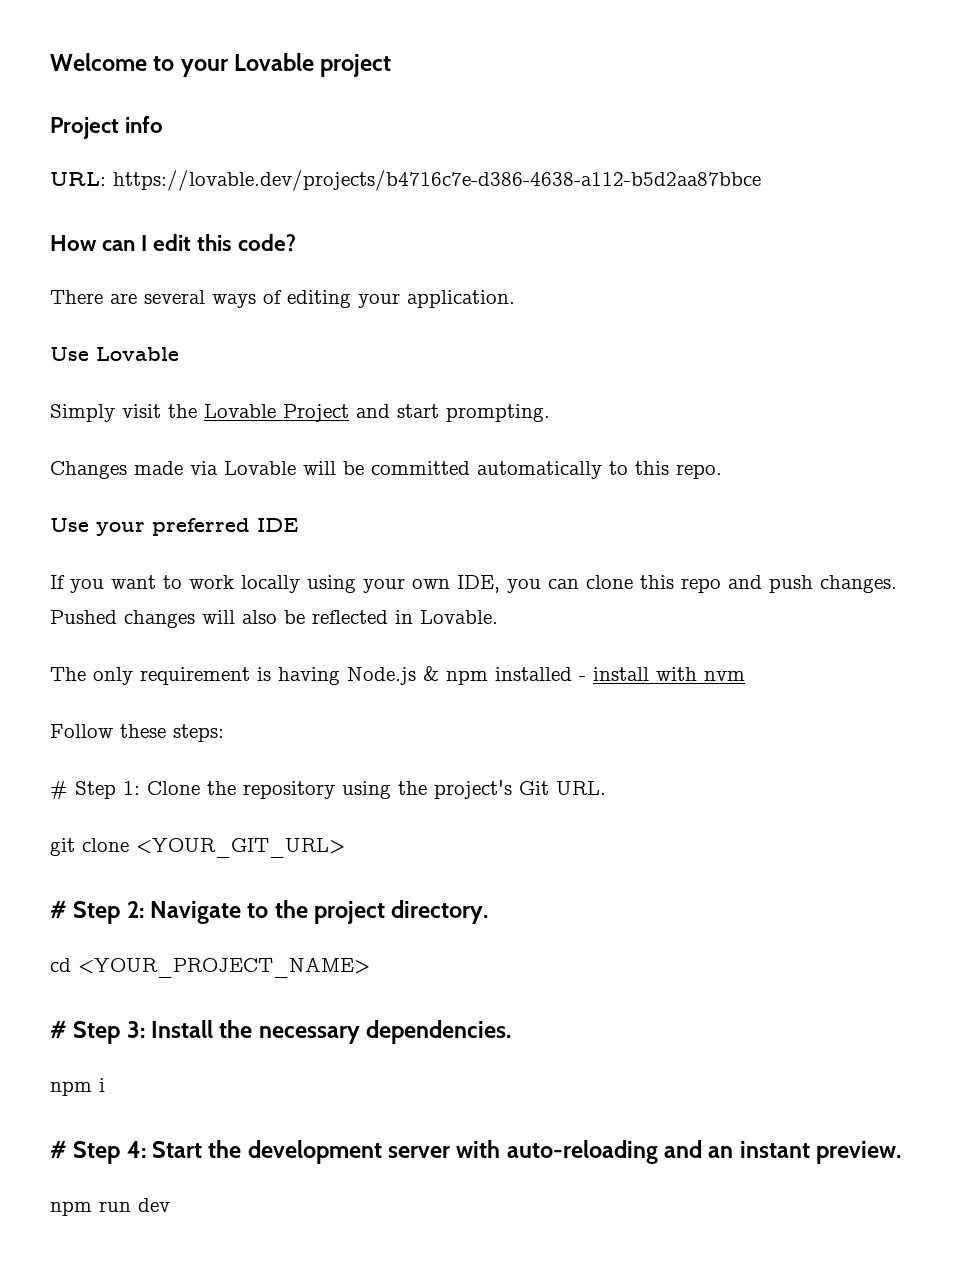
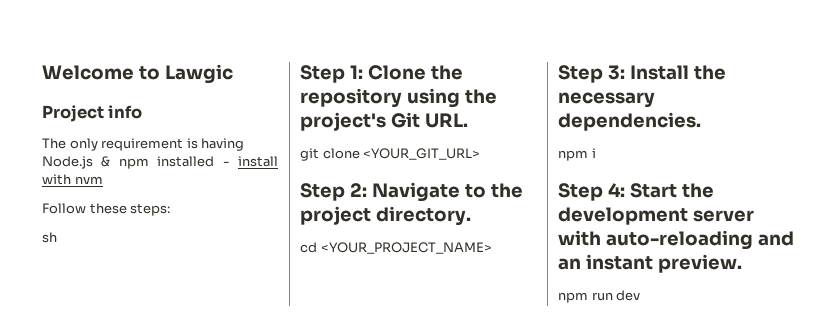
- Welcome to your Lovable project
+ Welcome to Lawgic
- URL: https://lovable.dev/projects/b4716c7e-d386-4638-a112-b5d2aa87bbce
- How can I edit this code?
- There are several ways of editing your application.
- Use Lovable
- Simply visit the Lovable Project and start prompting.
- Changes made via Lovable will be committed automatically to this repo.
- Use your preferred IDE
- If you want to work locally using your own IDE, you can clone this repo and push changes. Pushed changes will also be reflected in Lovable.
- # Step 1: Clone the repository using the project's Git URL.
+ sh
+ Step 1: Clone the repository using the project's Git URL.
- # Step 2: Navigate to the project directory.
+ Step 2: Navigate to the project directory.
- # Step 3: Install the necessary dependencies.
+ Step 3: Install the necessary dependencies.
- # Step 4: Start the development server with auto-reloading and an instant preview.
+ Step 4: Start the development server with auto-reloading and an instant preview.

